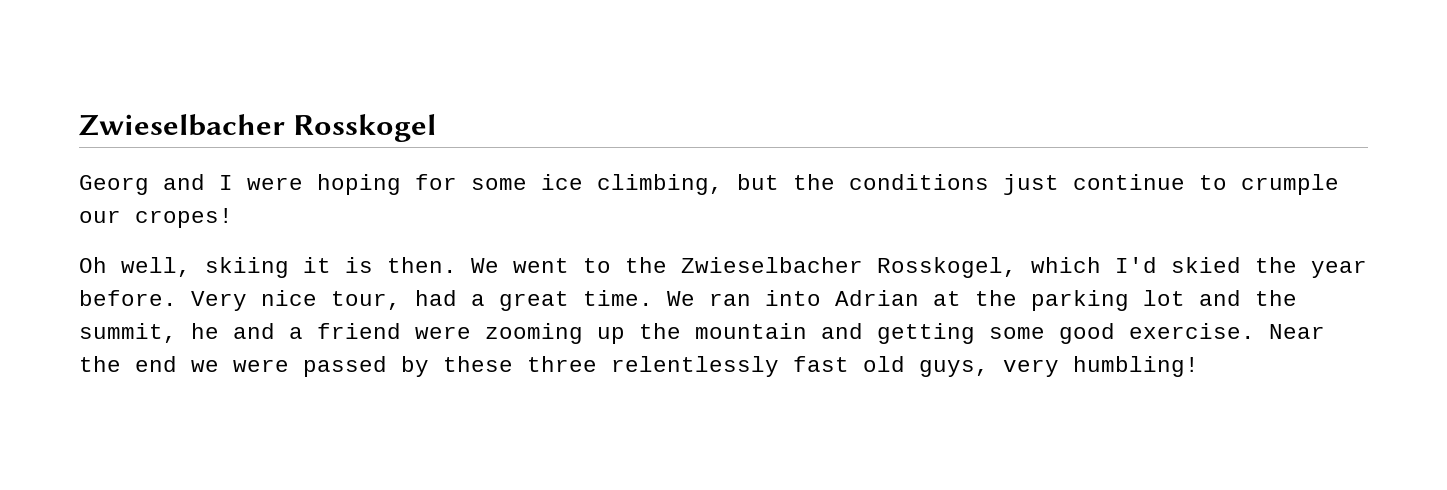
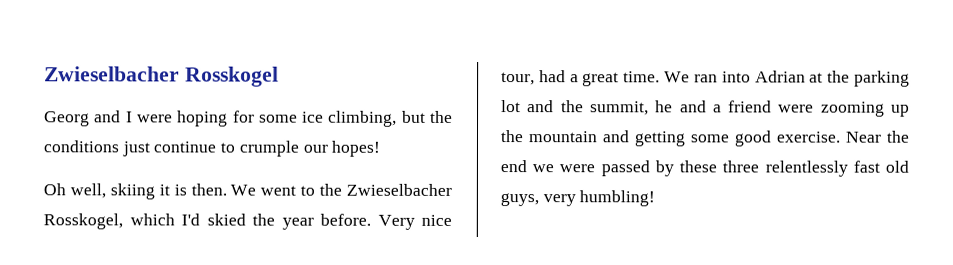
- Georg and I were hoping for some ice climbing, but the conditions just continue to crumple our cropes!
+ Georg and I were hoping for some ice climbing, but the conditions just continue to crumple our hopes!

